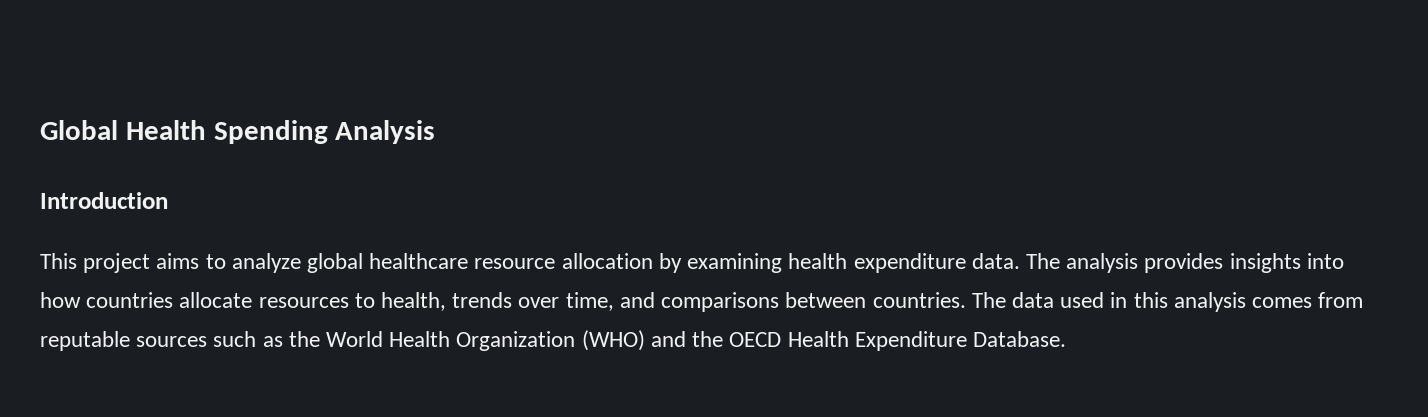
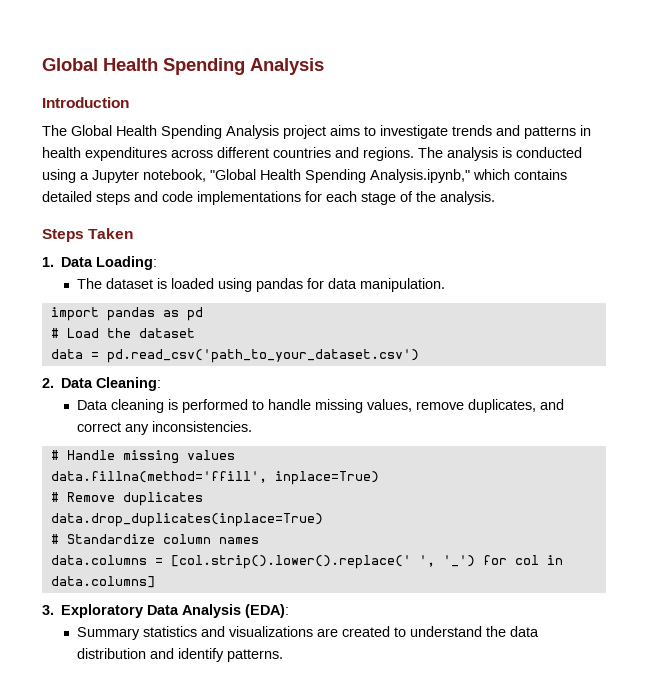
- This project aims to analyze global healthcare resource allocation by examining health expenditure data. The analysis provides insights into how countries allocate resources to health, trends over time, and comparisons between countries. The data used in this analysis comes from reputable sources such as the World Health Organization (WHO) and the OECD Health Expenditure Database.
+ The Global Health Spending Analysis project aims to investigate trends and patterns in health expenditures across different countries and regions. The analysis is conducted using a Jupyter notebook, "Global Health Spending Analysis.ipynb," which contains detailed steps and code implementations for each stage of the analysis.
+ Steps Taken
+ 1. Data Loading:
+ The dataset is loaded using pandas for data manipulation.
+ import pandas as pd
+ # Load the dataset
+ data = pd.read_csv('path_to_your_dataset.csv')
+ 2. Data Cleaning:
+ Data cleaning is performed to handle missing values, remove duplicates, and correct any inconsistencies.
+ # Handle missing values
+ data.fillna(method='ffill', inplace=True)
+ # Remove duplicates
+ data.drop_duplicates(inplace=True)
+ # Standardize column names
+ data.columns = [col.strip().lower().replace(' ', '_') for col in data.columns]
+ 3. Exploratory Data Analysis (EDA):
+ Summary statistics and visualizations are created to understand the data distribution and identify patterns.

